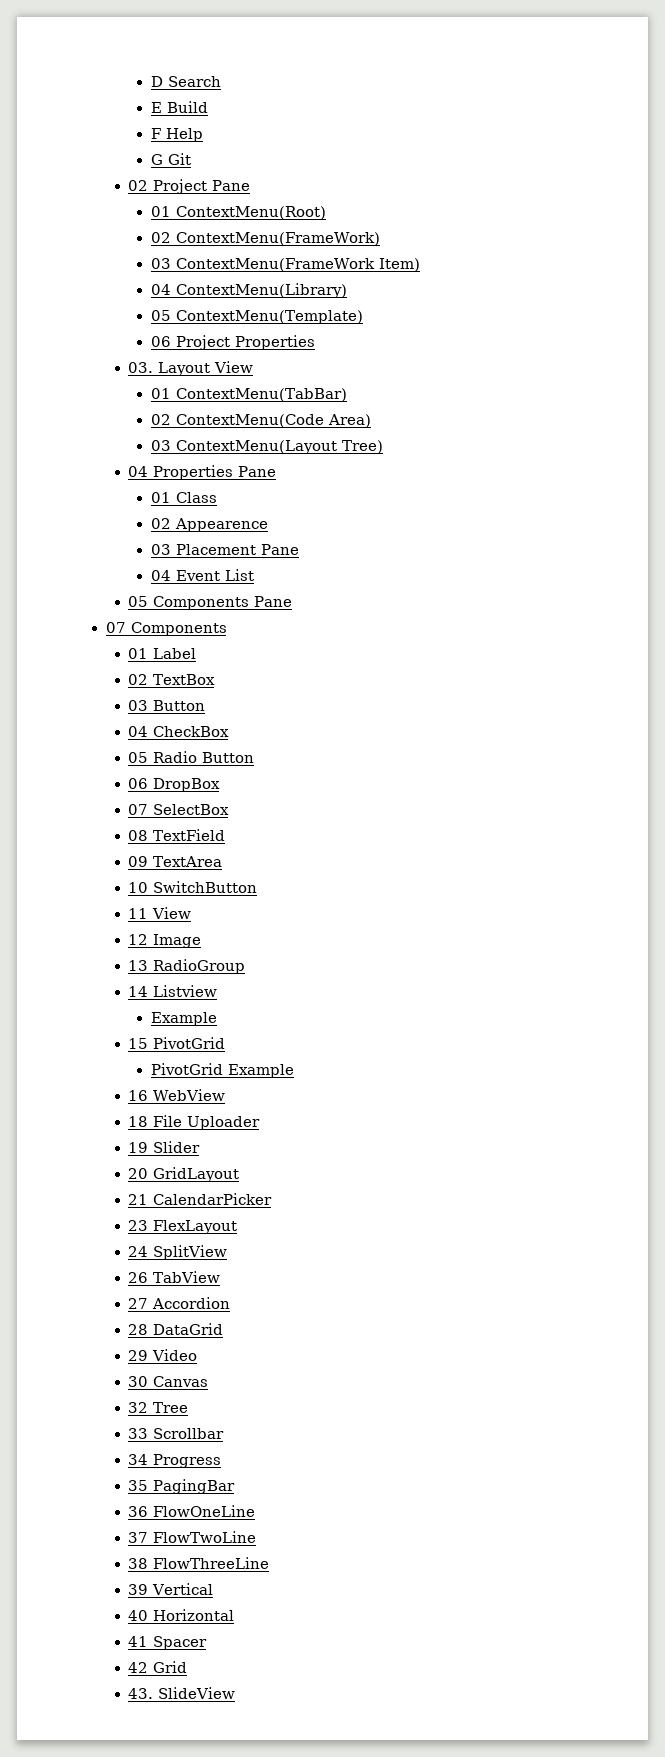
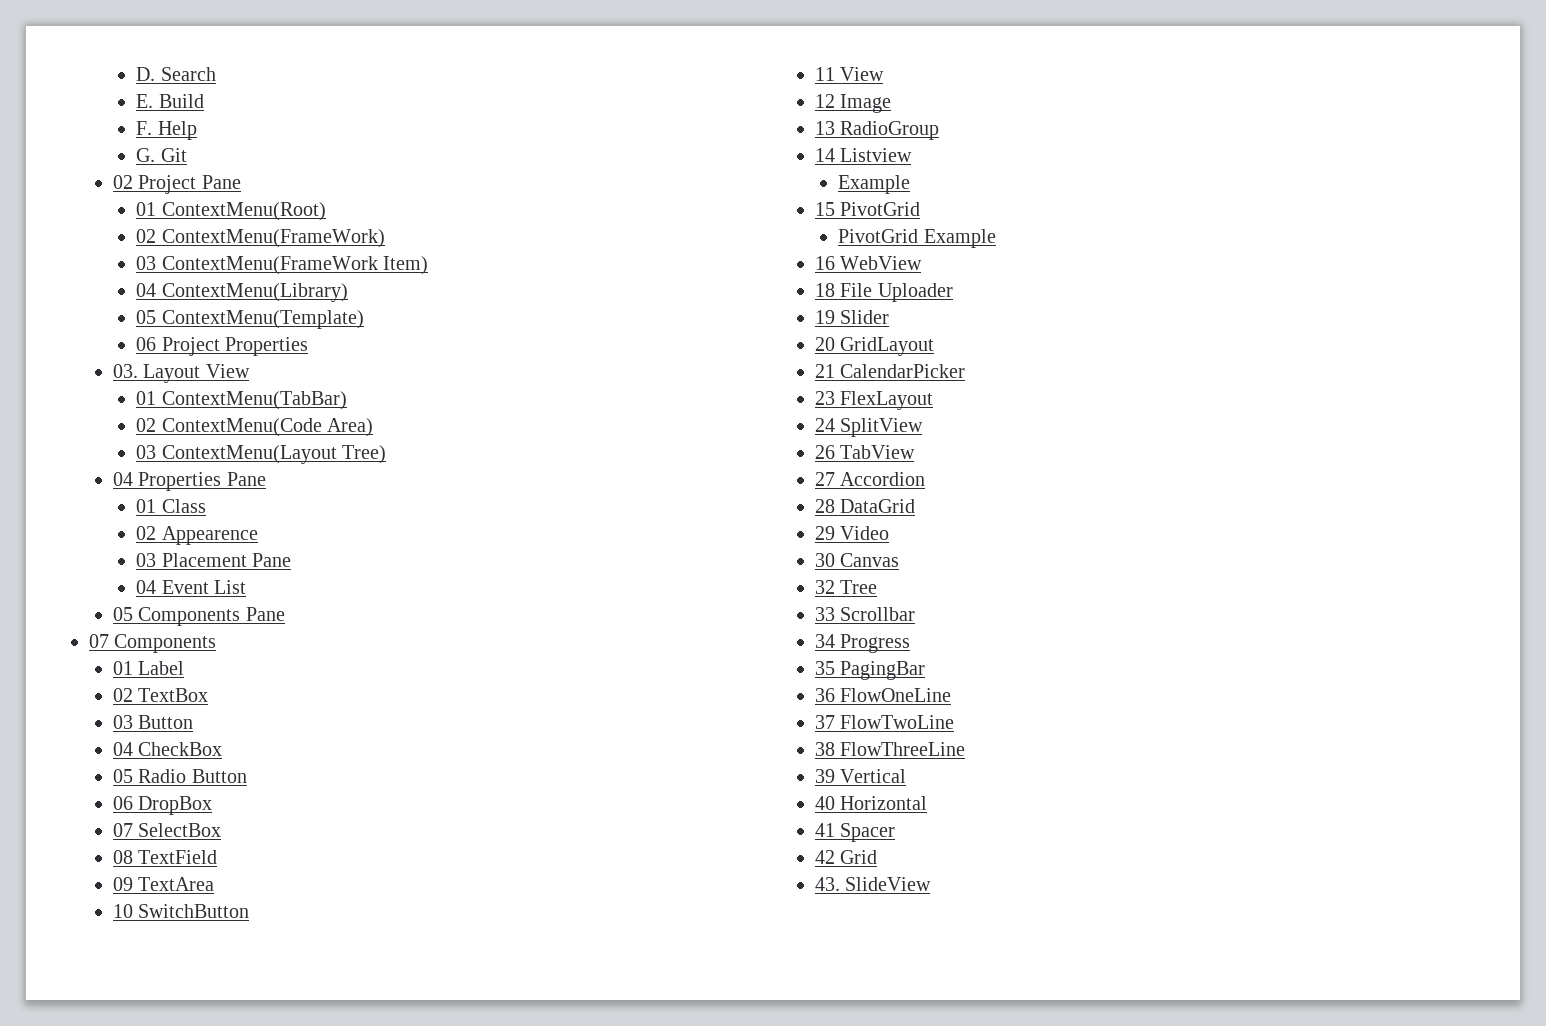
- D Search
+ D. Search
- E Build
+ E. Build
- F Help
+ F. Help
- G Git
+ G. Git

